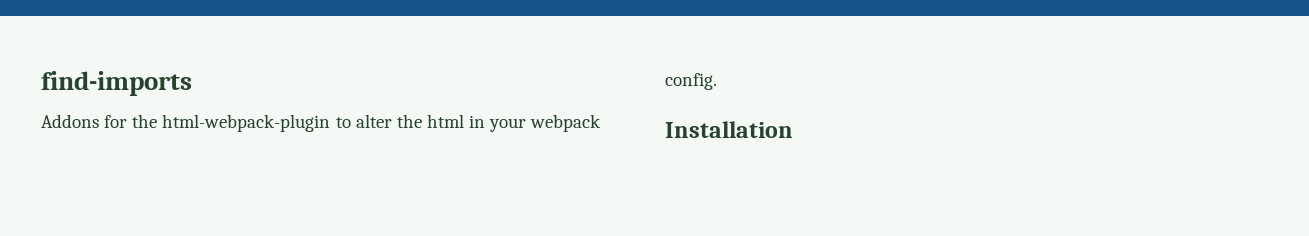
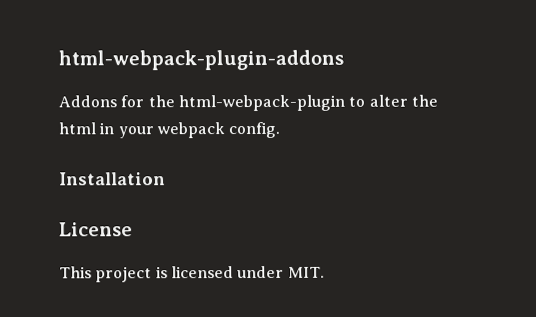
- find-imports
+ html-webpack-plugin-addons
+ License
+ This project is licensed under MIT.

